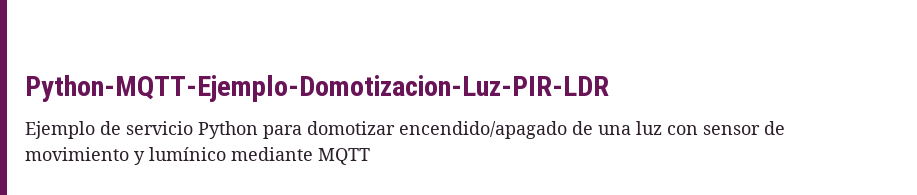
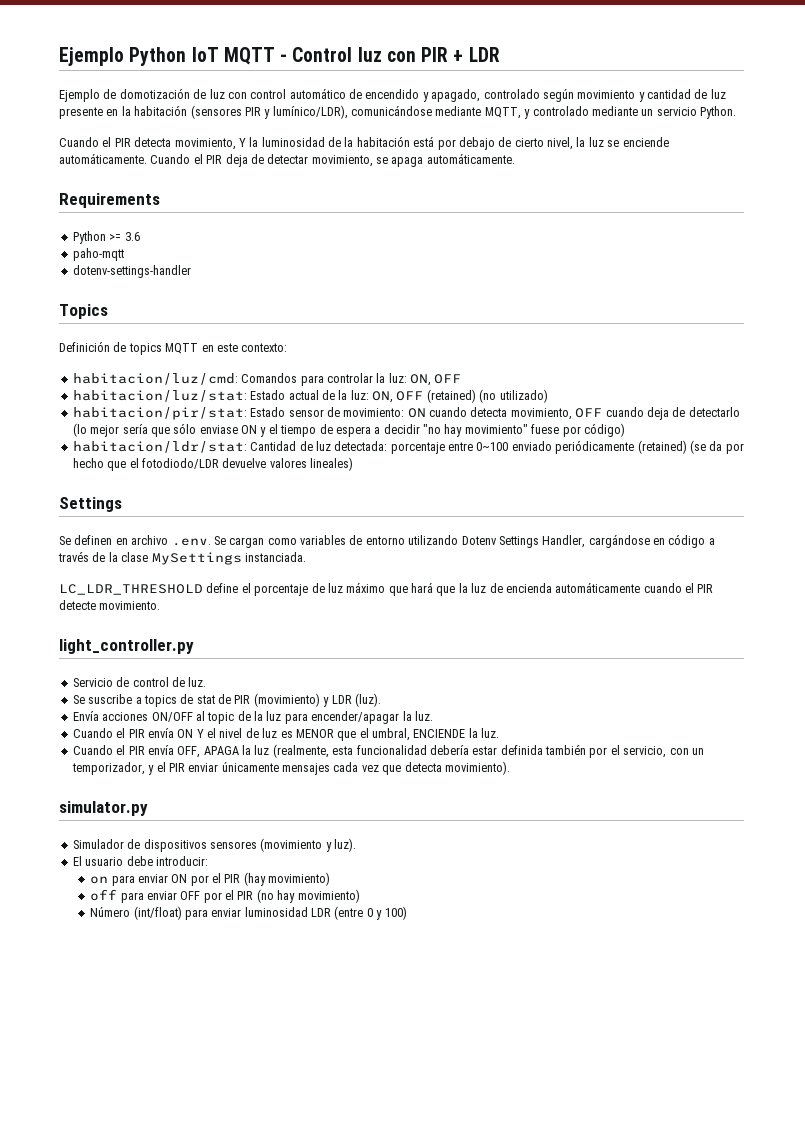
- Python-MQTT-Ejemplo-Domotizacion-Luz-PIR-LDR
- Ejemplo de servicio Python para domotizar encendido/apagado de una luz con sensor de movimiento y lumínico mediante MQTT
+ Ejemplo Python IoT MQTT - Control luz con PIR + LDR
+ Ejemplo de domotización de luz con control automático de encendido y apagado, controlado según movimiento y cantidad de luz presente en la habitación (sensores PIR y lumínico/LDR), comunicándose mediante MQTT, y controlado mediante un servicio Python.
+ Cuando el PIR detecta movimiento, Y la luminosidad de la habitación está por debajo de cierto nivel, la luz se enciende automáticamente. Cuando el PIR deja de detectar movimiento, se apaga automáticamente.
+ Requirements
+ Python >= 3.6
+ paho-mqtt
+ dotenv-settings-handler
+ Topics
+ Definición de topics MQTT en este contexto:
+ habitacion/luz/cmd: Comandos para controlar la luz: ON, OFF
+ habitacion/luz/stat: Estado actual de la luz: ON, OFF (retained) (no utilizado)
+ habitacion/pir/stat: Estado sensor de movimiento: ON cuando detecta movimiento, OFF cuando deja de detectarlo (lo mejor sería que sólo enviase ON y el tiempo de espera a decidir "no hay movimiento" fuese por código)
+ habitacion/ldr/stat: Cantidad de luz detectada: porcentaje entre 0~100 enviado periódicamente (retained) (se da por hecho que el fotodiodo/LDR devuelve valores lineales)
+ Settings
+ Se definen en archivo .env. Se cargan como variables de entorno utilizando Dotenv Settings Handler, cargándose en código a través de la clase MySettings instanciada.
+ LC_LDR_THRESHOLD define el porcentaje de luz máximo que hará que la luz de encienda automáticamente cuando el PIR detecte movimiento.
+ light_controller.py
+ Servicio de control de luz.
+ Se suscribe a topics de stat de PIR (movimiento) y LDR (luz).
+ Envía acciones ON/OFF al topic de la luz para encender/apagar la luz.
+ Cuando el PIR envía ON Y el nivel de luz es MENOR que el umbral, ENCIENDE la luz.
+ Cuando el PIR envía OFF, APAGA la luz (realmente, esta funcionalidad debería estar definida también por el servicio, con un temporizador, y el PIR enviar únicamente mensajes cada vez que detecta movimiento).
+ simulator.py
+ Simulador de dispositivos sensores (movimiento y luz).
+ El usuario debe introducir:
+ on para enviar ON por el PIR (hay movimiento)
+ off para enviar OFF por el PIR (no hay movimiento)
+ Número (int/float) para enviar luminosidad LDR (entre 0 y 100)

